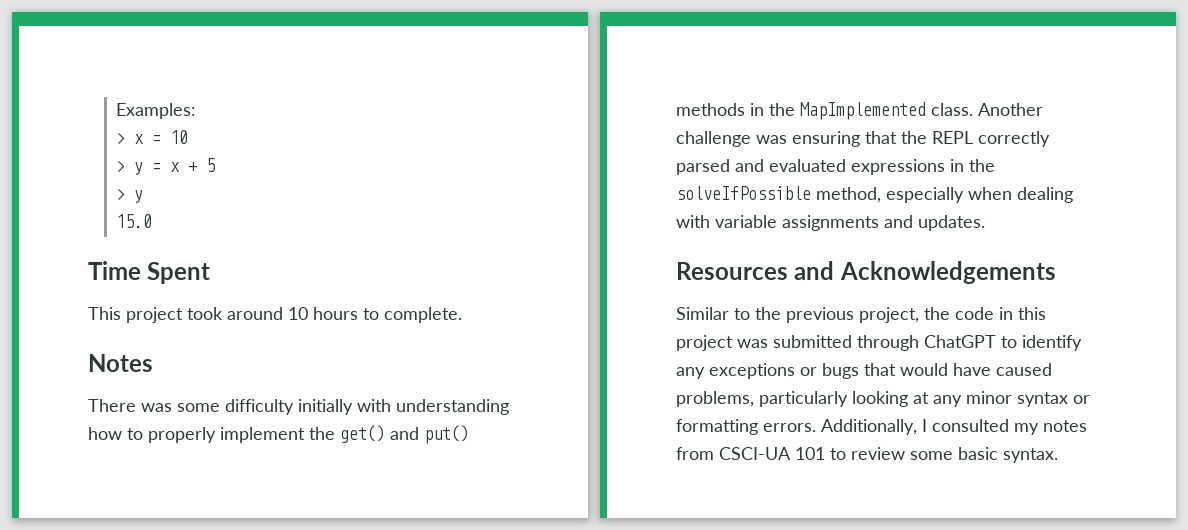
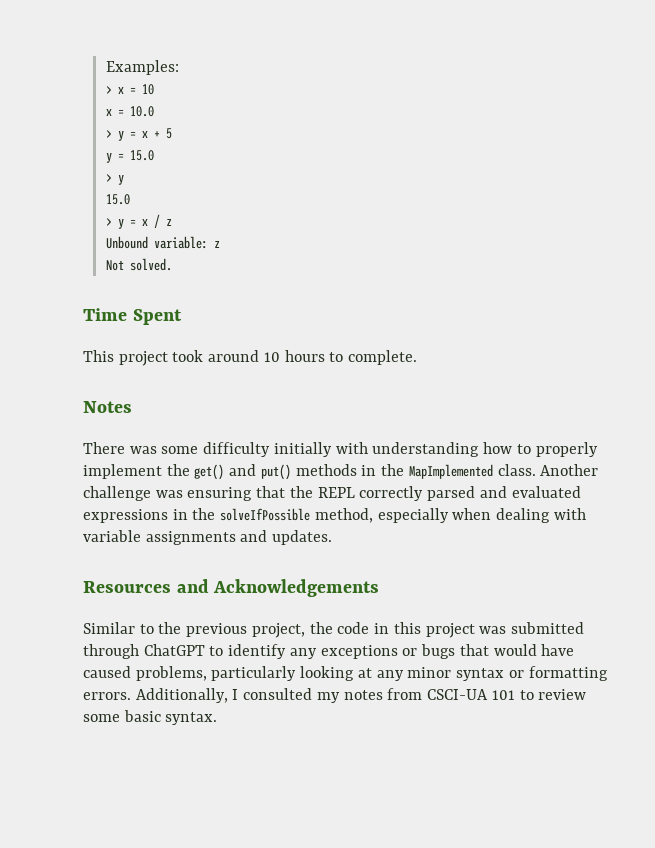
+ x = 10.0
+ y = 15.0
+ > y = x / z
+ Unbound variable: z
+ Not solved.

